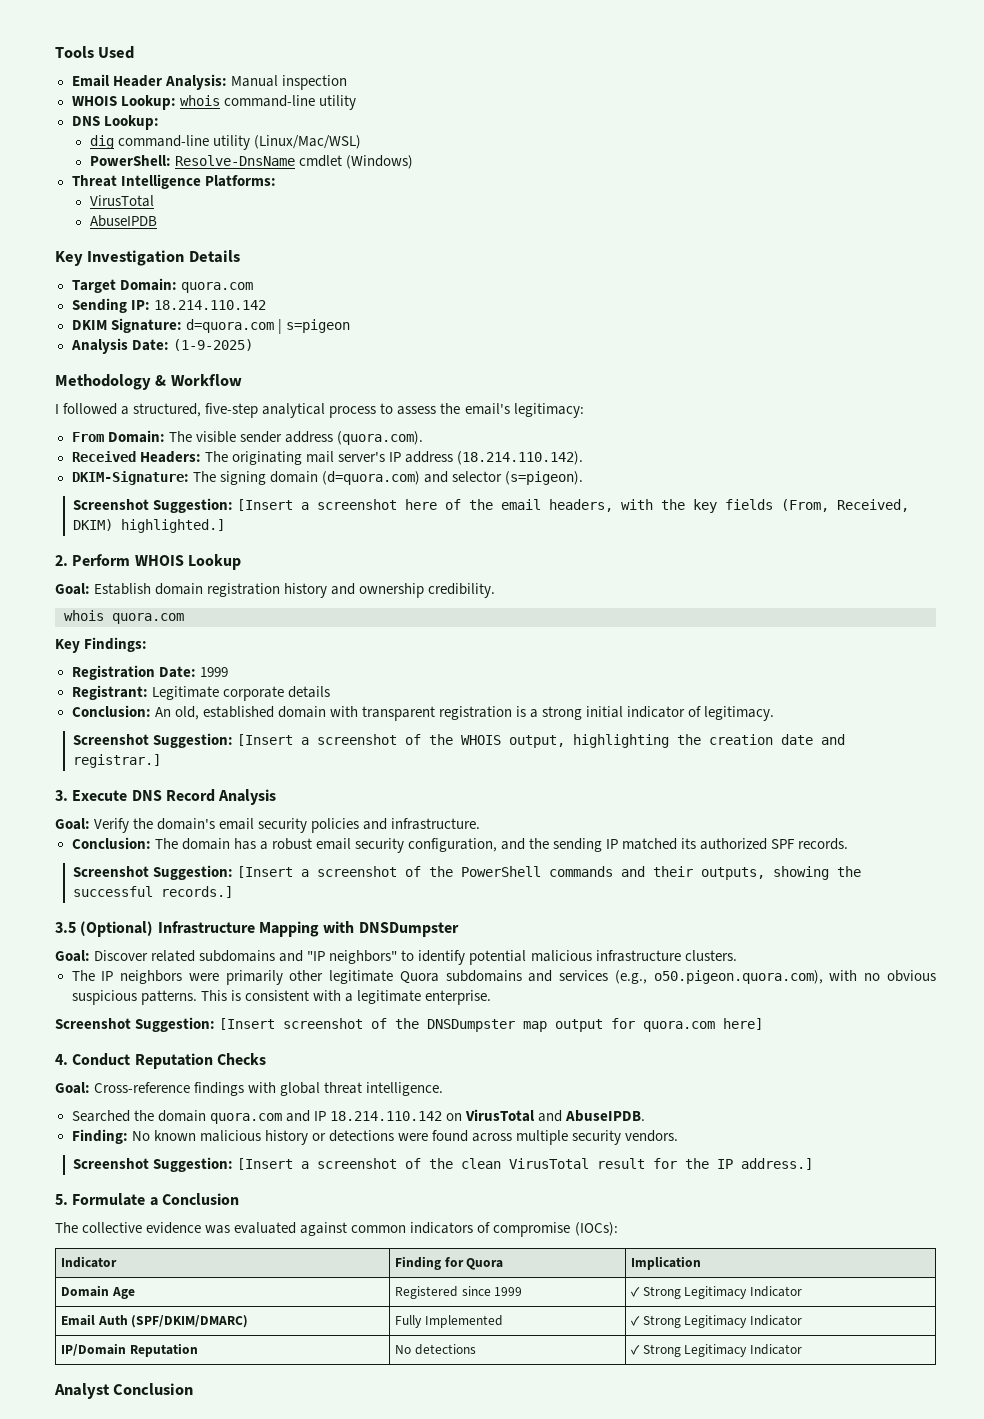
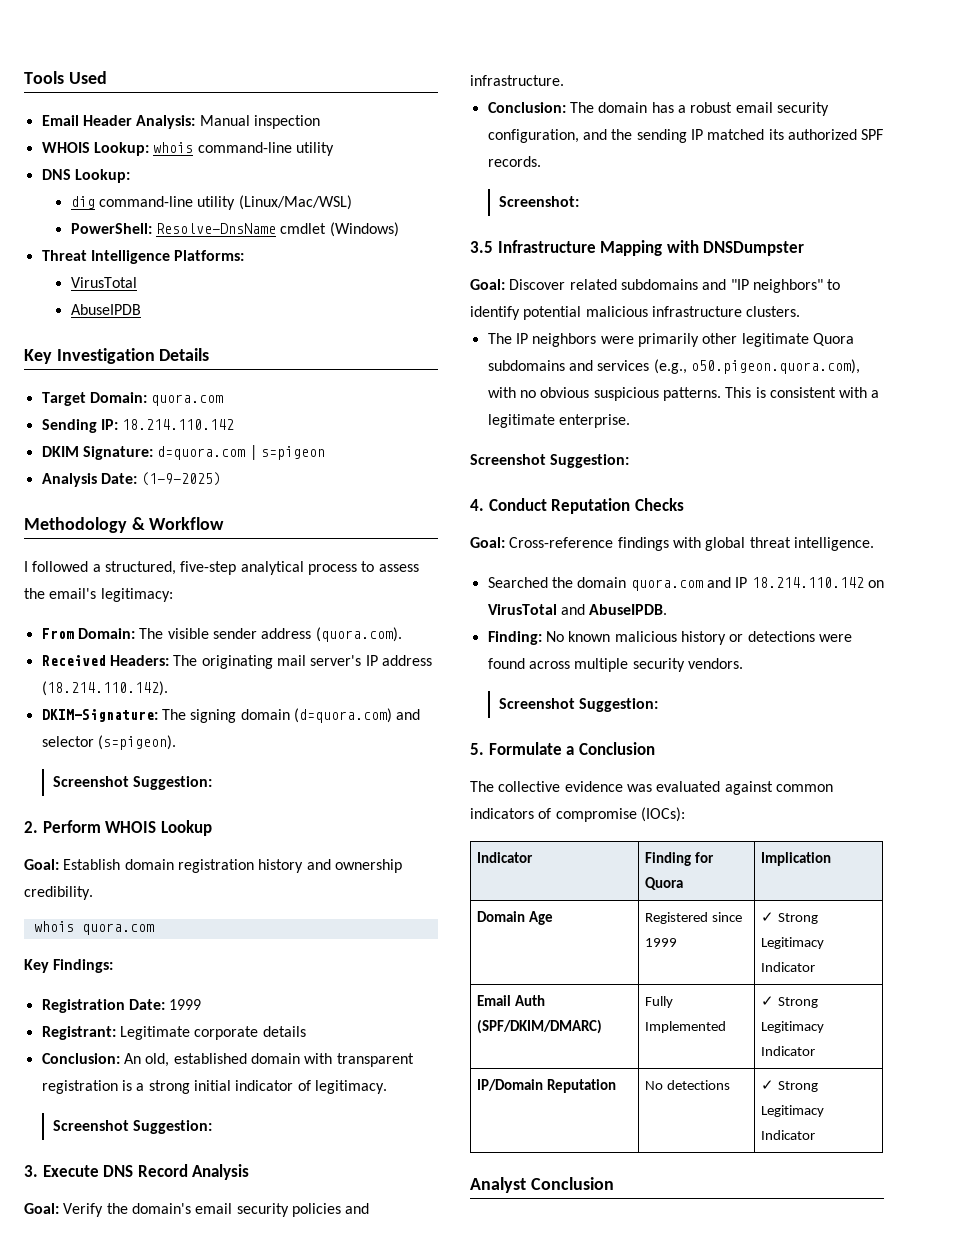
  DKIM-Signature: The signing domain (d=quora.com) and selector (s=pigeon).
- Screenshot Suggestion: [Insert a screenshot here of the email headers, with the key fields (From, Received, DKIM) highlighted.]
+ Screenshot Suggestion:
  Conclusion: An old, established domain with transparent registration is a strong initial indicator of legitimacy.
- Screenshot Suggestion: [Insert a screenshot of the WHOIS output, highlighting the creation date and registrar.]
+ Screenshot Suggestion:
- Screenshot Suggestion: [Insert a screenshot of the PowerShell commands and their outputs, showing the successful records.]
+ Screenshot:
- 3.5 (Optional) Infrastructure Mapping with DNSDumpster
+ 3.5 Infrastructure Mapping with DNSDumpster
  This is consistent with a legitimate enterprise.
- Screenshot Suggestion: [Insert screenshot of the DNSDumpster map output for quora.com here]
+ Screenshot Suggestion:
  Finding: No known malicious history or detections were found across multiple security vendors.
- Screenshot Suggestion: [Insert a screenshot of the clean VirusTotal result for the IP address.]
+ Screenshot Suggestion:

